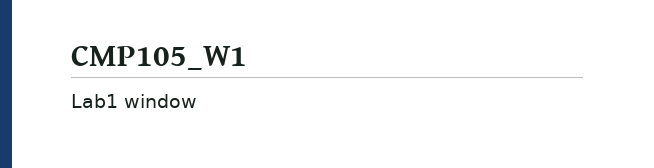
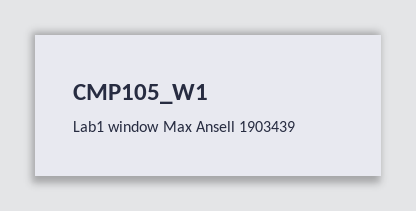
- Lab1 window
+ Lab1 window Max Ansell 1903439

